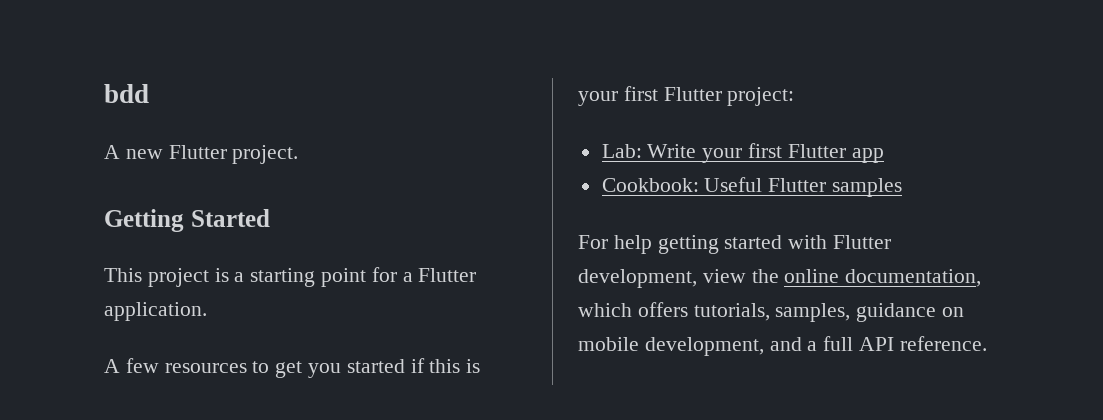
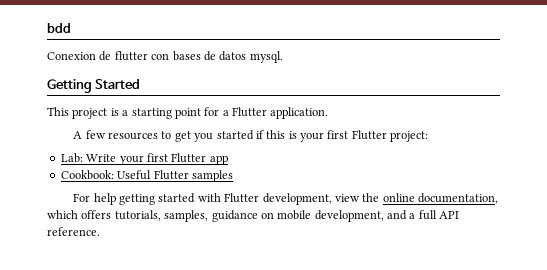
- A new Flutter project.
+ Conexion de flutter con bases de datos mysql.

